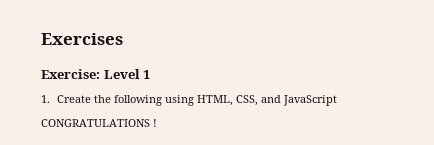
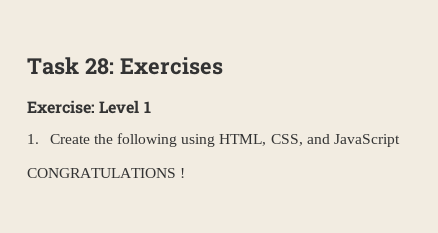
- Exercises
+ Task 28: Exercises

